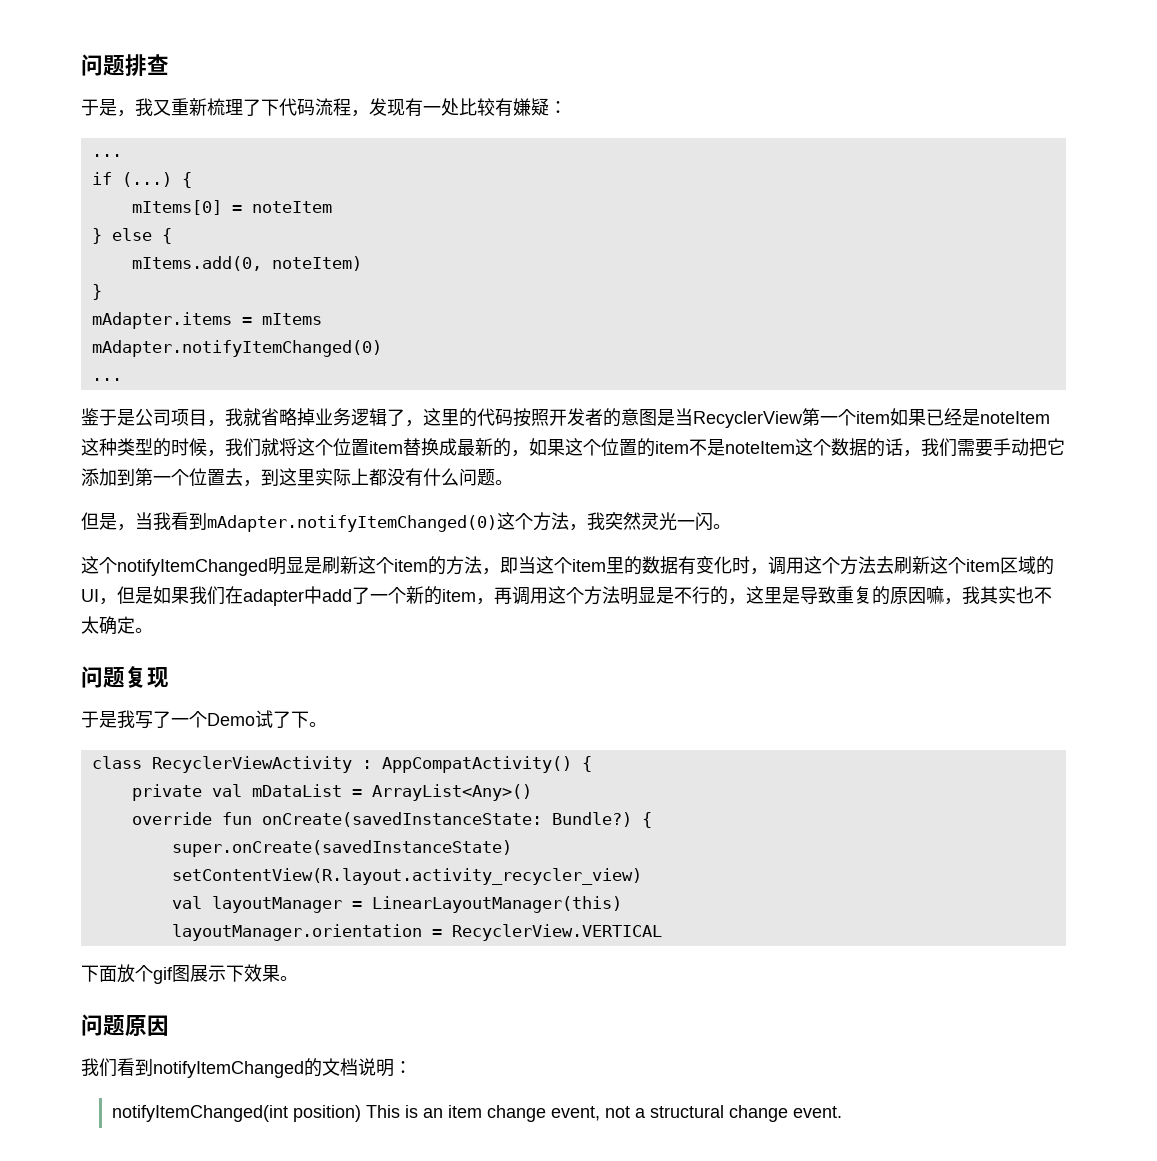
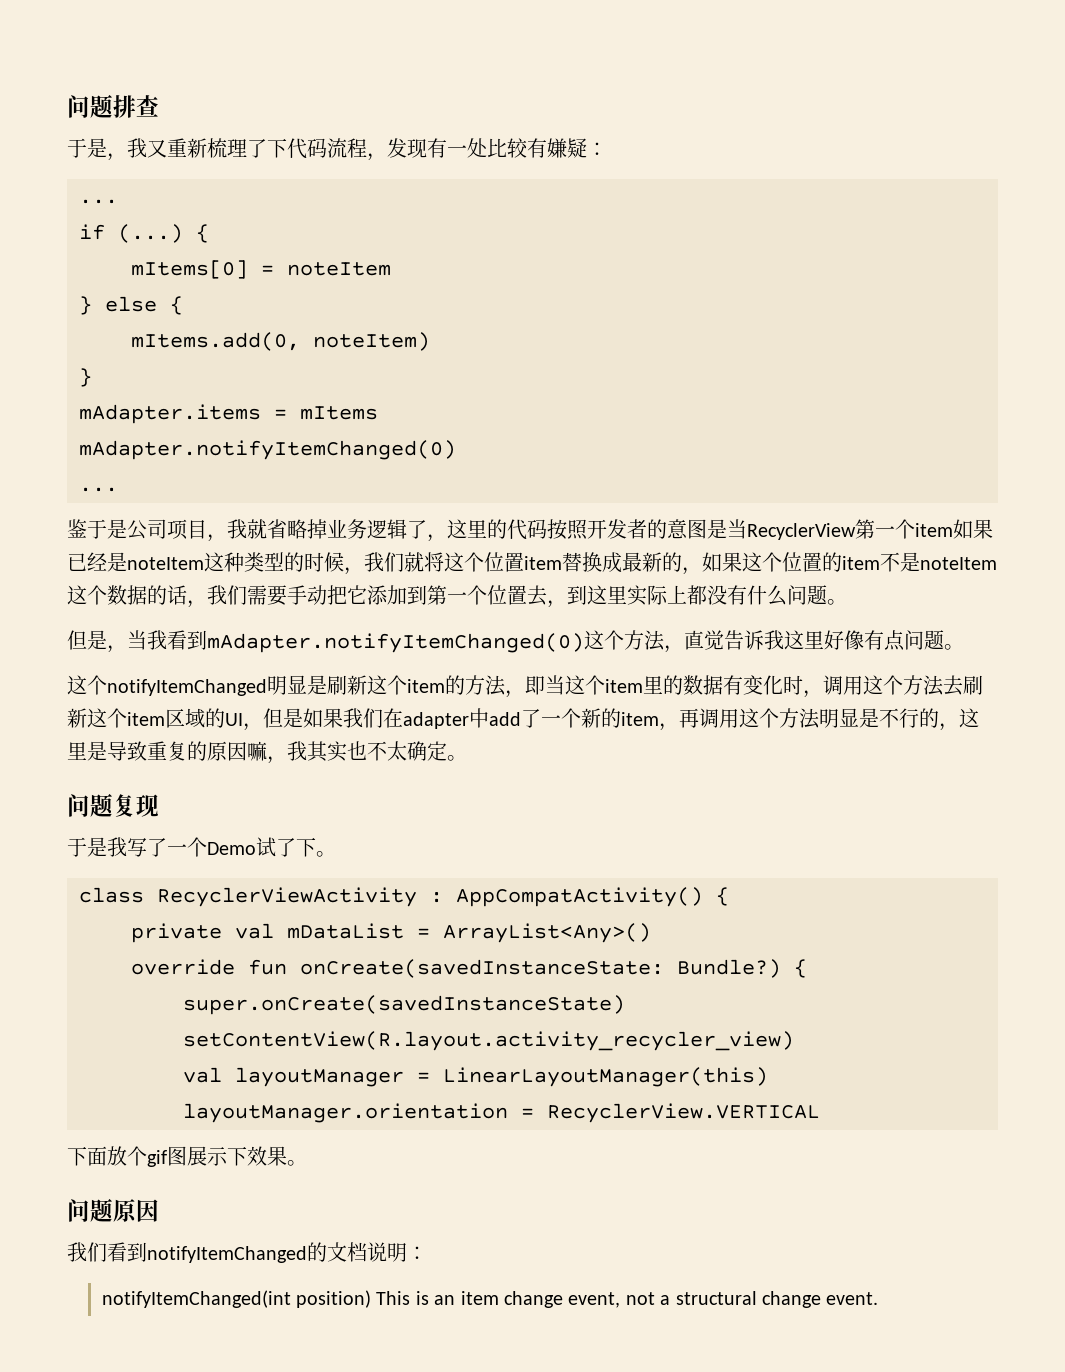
- 但是，当我看到mAdapter.notifyItemChanged(0)这个方法，我突然灵光一闪。
+ 但是，当我看到mAdapter.notifyItemChanged(0)这个方法，直觉告诉我这里好像有点问题。

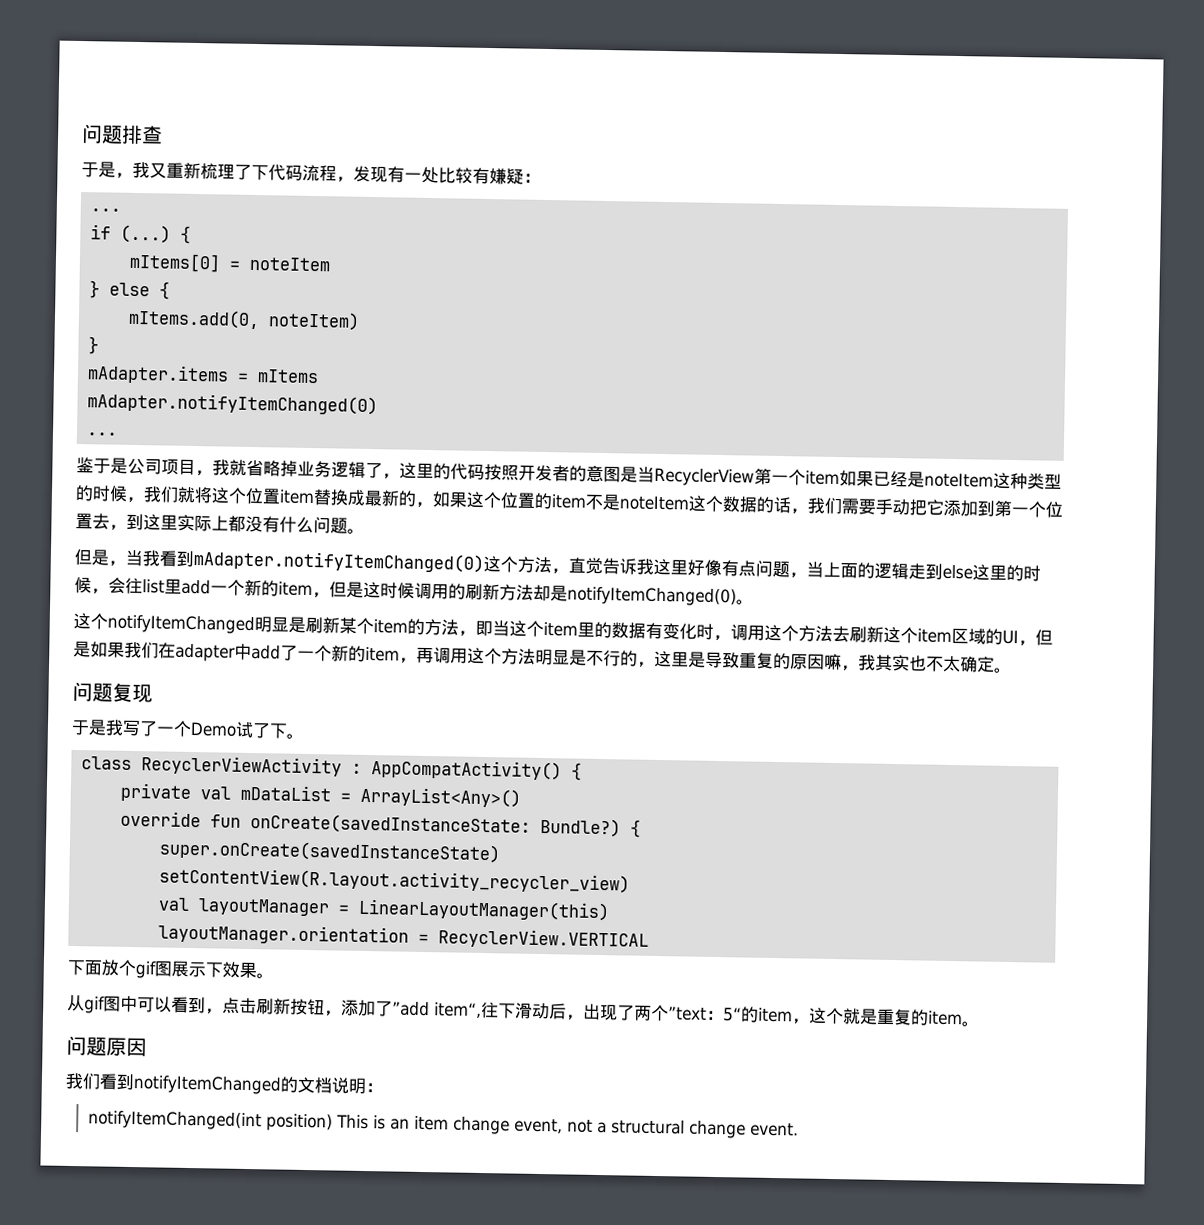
- 但是，当我看到mAdapter.notifyItemChanged(0)这个方法，直觉告诉我这里好像有点问题。
+ 但是，当我看到mAdapter.notifyItemChanged(0)这个方法，直觉告诉我这里好像有点问题，当上面的逻辑走到else这里的时候，会往list里add一个新的item，但是这时候调用的刷新方法却是notifyItemChanged(0)。
- 这个notifyItemChanged明显是刷新这个item的方法，即当这个item里的数据有变化时，调用这个方法去刷新这个item区域的UI，但是如果我们在adapter中add了一个新的item，再调用这个方法明显是不行的，这里是导致重复的原因嘛，我其实也不太确定。
+ 这个notifyItemChanged明显是刷新某个item的方法，即当这个item里的数据有变化时，调用这个方法去刷新这个item区域的UI，但是如果我们在adapter中add了一个新的item，再调用这个方法明显是不行的，这里是导致重复的原因嘛，我其实也不太确定。
+ 从gif图中可以看到，点击刷新按钮，添加了”add item“,往下滑动后，出现了两个”text：5“的item，这个就是重复的item。

